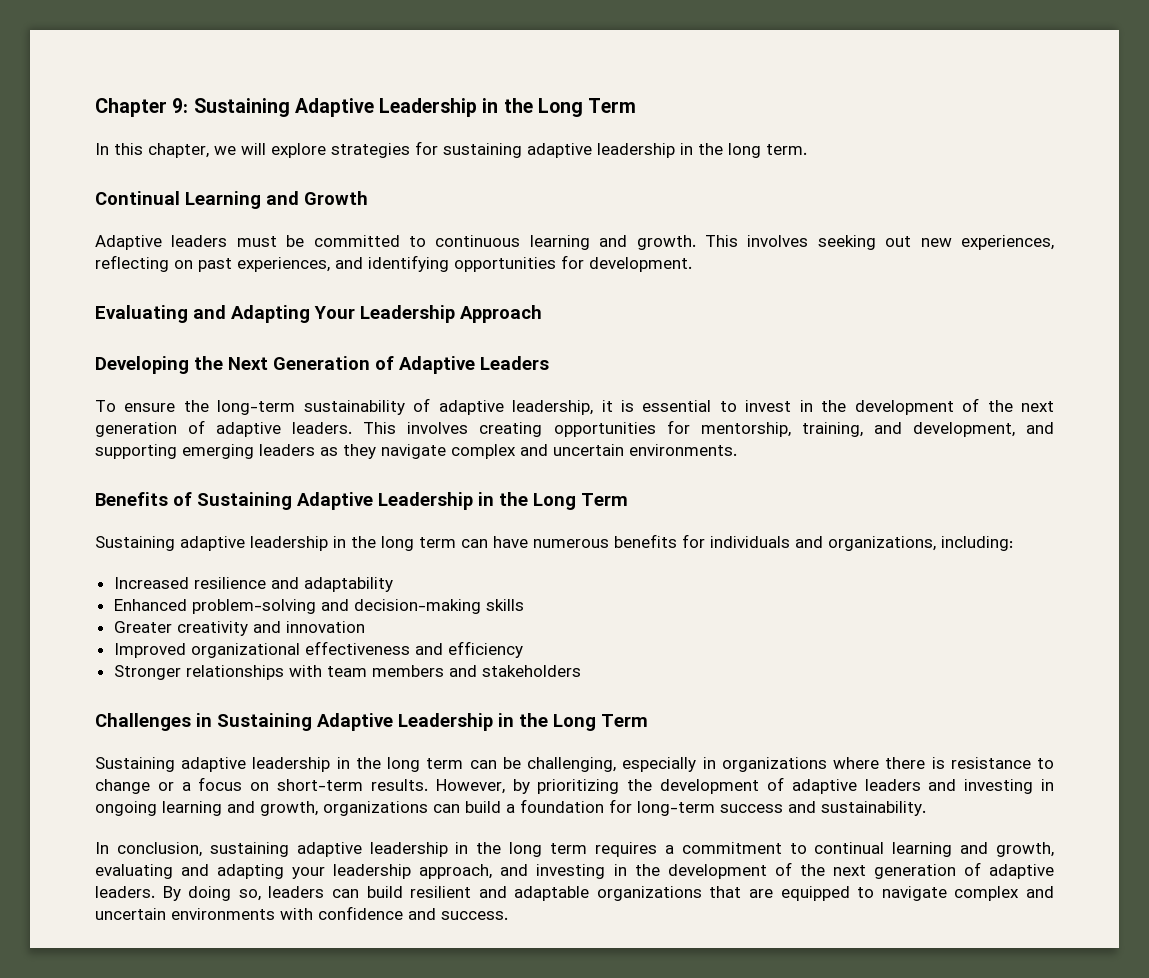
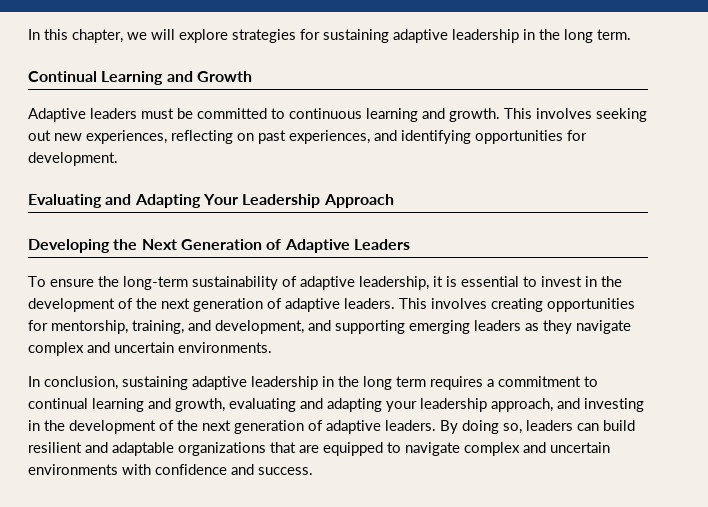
- Chapter 9: Sustaining Adaptive Leadership in the Long Term
- Benefits of Sustaining Adaptive Leadership in the Long Term
- Sustaining adaptive leadership in the long term can have numerous benefits for individuals and organizations, including:
- Increased resilience and adaptability
- Enhanced problem-solving and decision-making skills
- Greater creativity and innovation
- Improved organizational effectiveness and efficiency
- Stronger relationships with team members and stakeholders
- Challenges in Sustaining Adaptive Leadership in the Long Term
- Sustaining adaptive leadership in the long term can be challenging, especially in organizations where there is resistance to change or a focus on short-term results. However, by prioritizing the development of adaptive leaders and investing in ongoing learning and growth, organizations can build a foundation for long-term success and sustainability.

